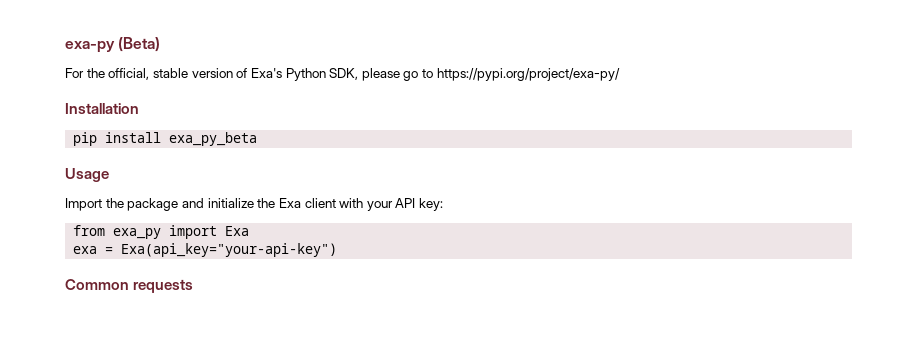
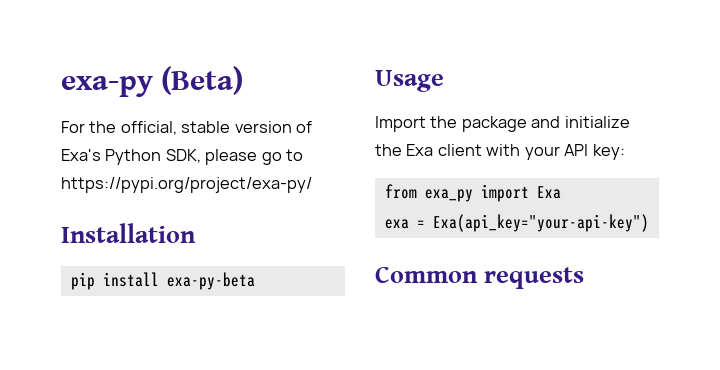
- pip install exa_py_beta
+ pip install exa-py-beta

